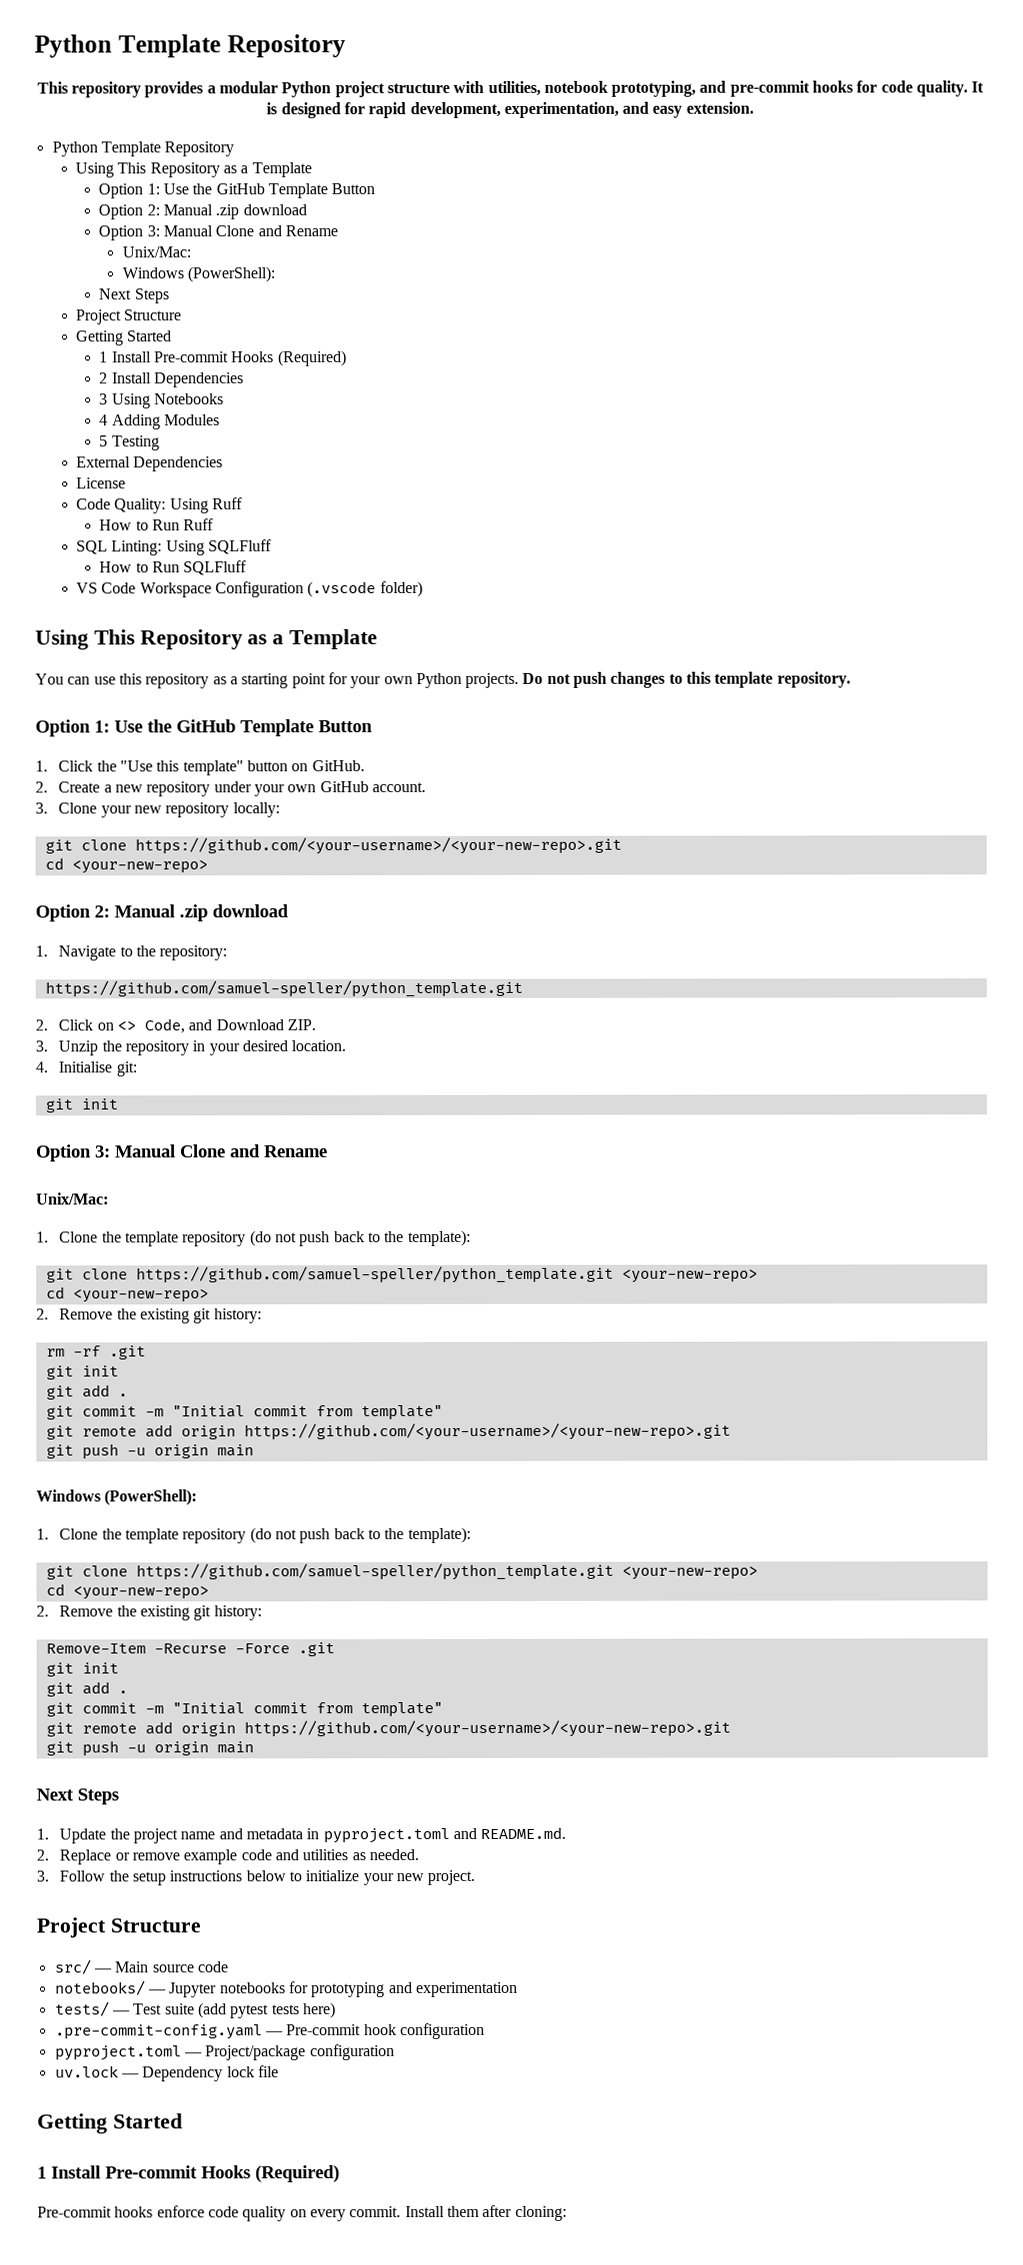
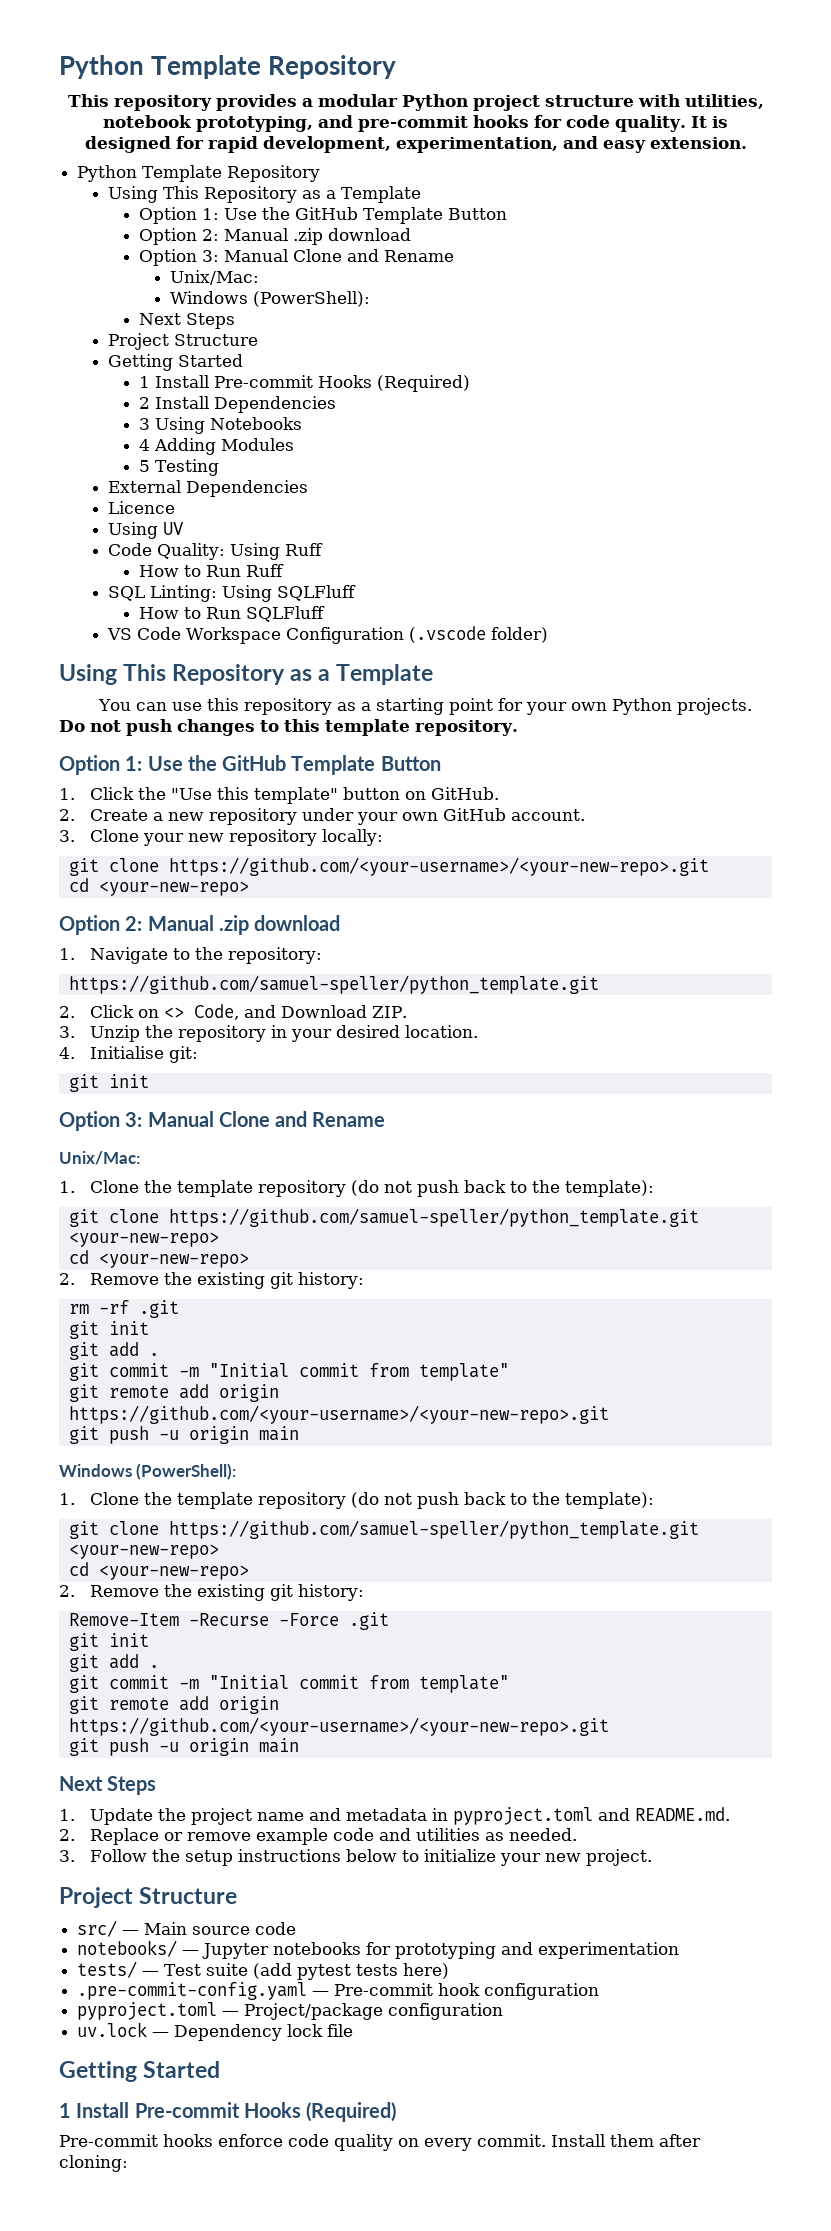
- License
+ Licence
+ Using UV

